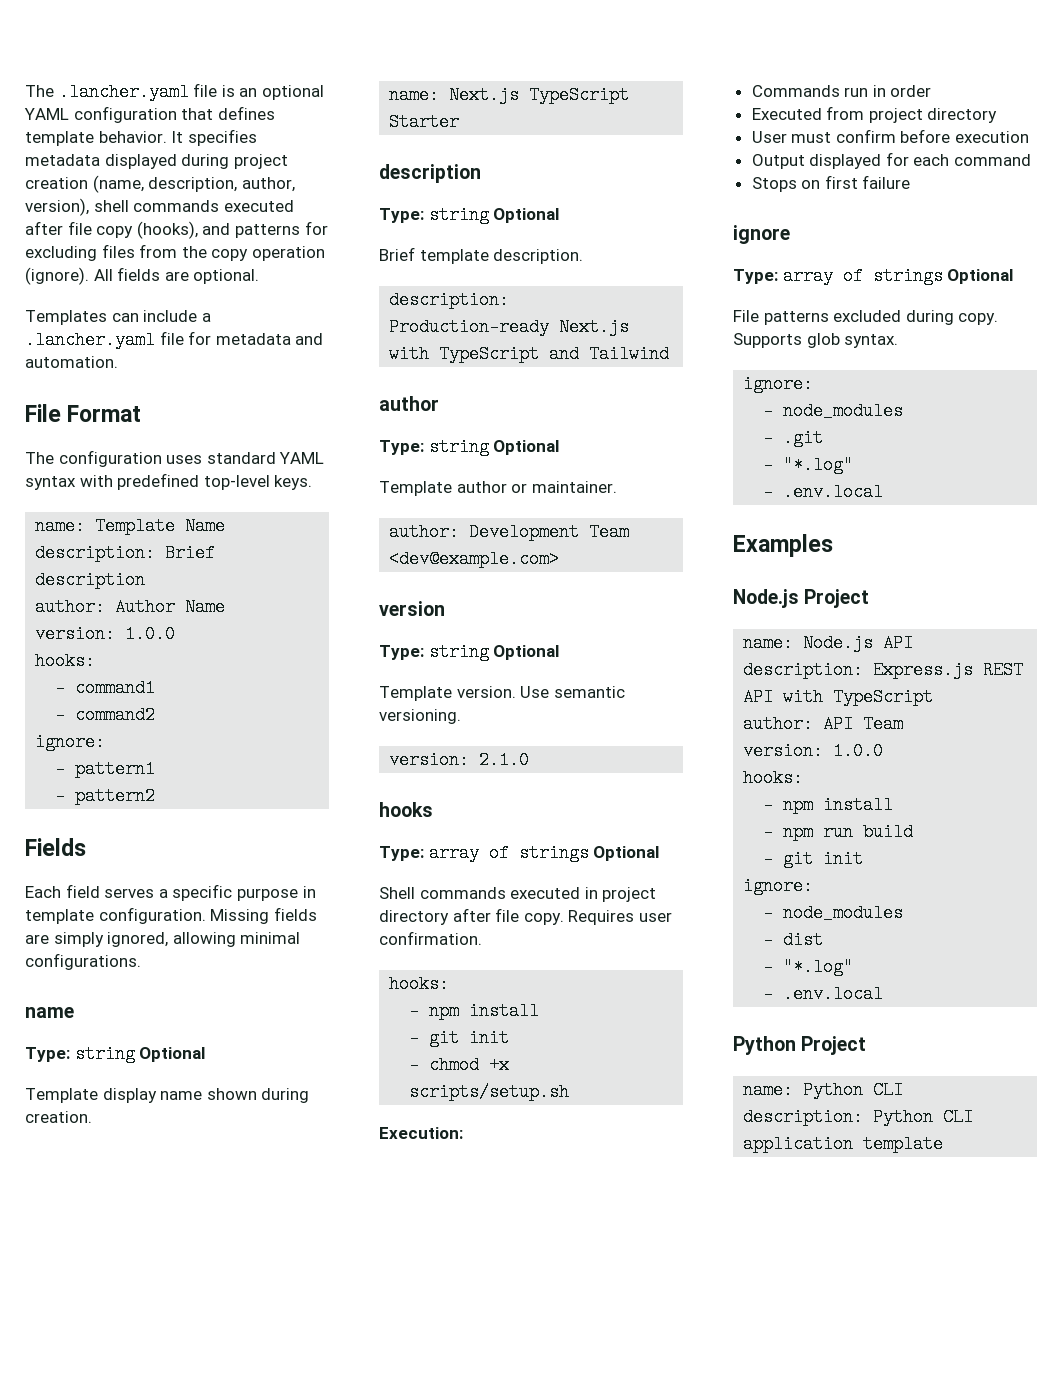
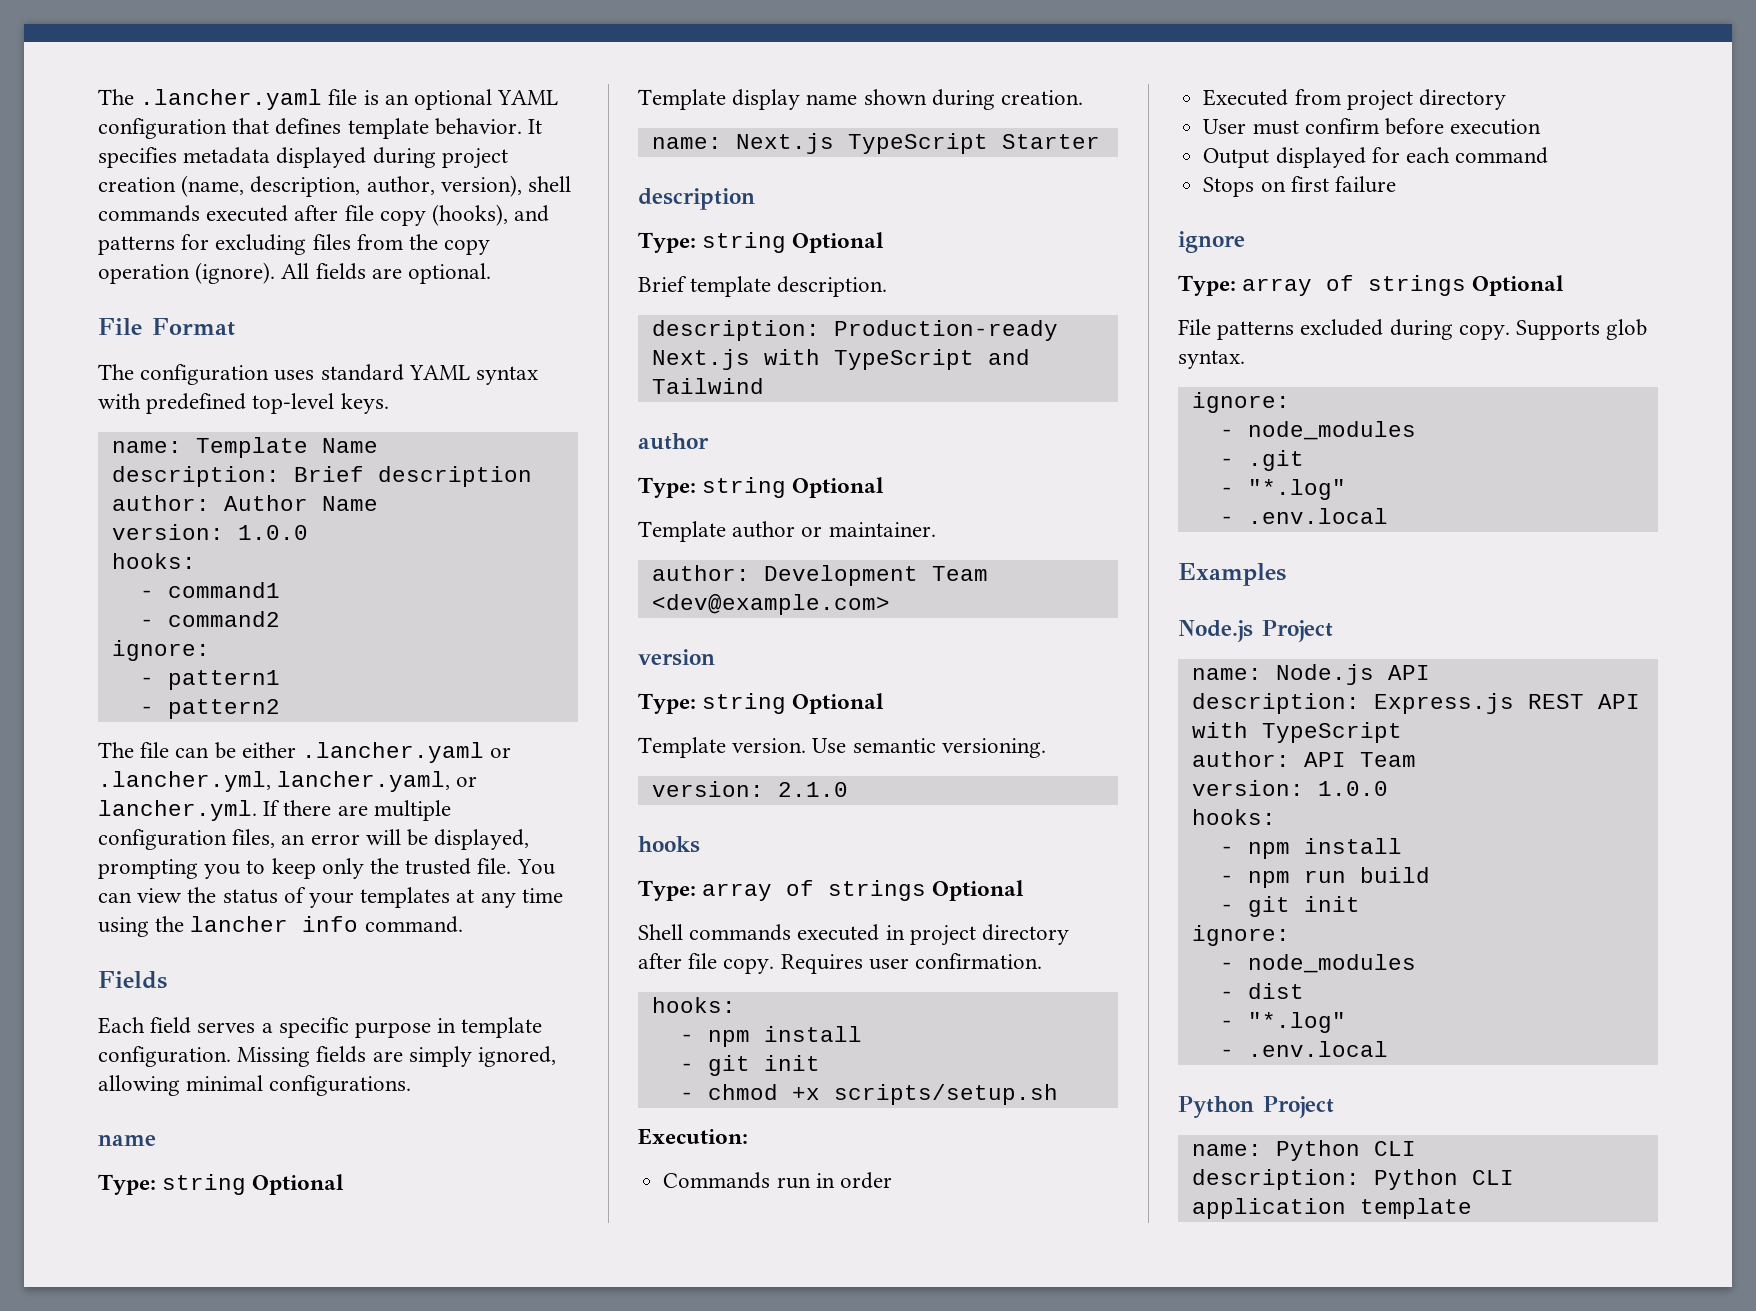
- Templates can include a .lancher.yaml file for metadata and automation.
+ The file can be either .lancher.yaml or .lancher.yml, lancher.yaml, or lancher.yml. If there are multiple configuration files, an error will be displayed, prompting you to keep only the trusted file. You can view the status of your templates at any time using the lancher info command.

